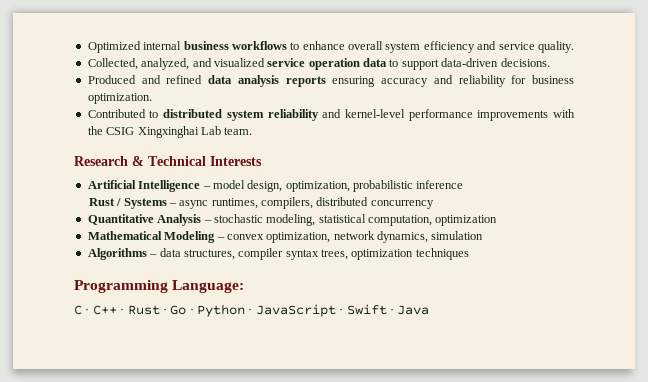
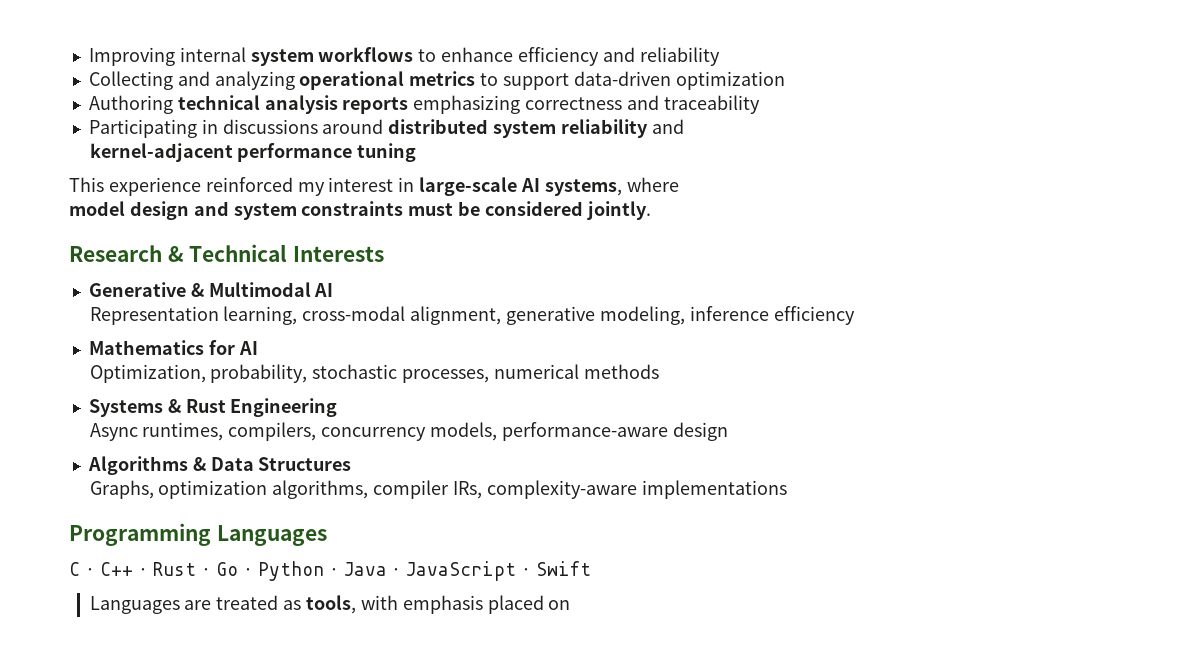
- Optimized internal business workflows to enhance overall system efficiency and service quality.
- Collected, analyzed, and visualized service operation data to support data-driven decisions.
- Produced and refined data analysis reports ensuring accuracy and reliability for business optimization.
- Contributed to distributed system reliability and kernel-level performance improvements with the CSIG Xingxinghai Lab team.
+ Improving internal system workflows to enhance efficiency and reliability
+ Collecting and analyzing operational metrics to support data-driven optimization
+ Authoring technical analysis reports emphasizing correctness and traceability
+ Participating in discussions around distributed system reliability and
+ kernel-adjacent performance tuning
+ This experience reinforced my interest in large-scale AI systems, where
+ model design and system constraints must be considered jointly.
  Research & Technical Interests
- Artificial Intelligence – model design, optimization, probabilistic inference
- Rust / Systems – async runtimes, compilers, distributed concurrency
- Quantitative Analysis – stochastic modeling, statistical computation, optimization
- Mathematical Modeling – convex optimization, network dynamics, simulation
- Algorithms – data structures, compiler syntax trees, optimization techniques
+ Generative & Multimodal AI
+ Representation learning, cross-modal alignment, generative modeling, inference efficiency
+ Mathematics for AI
+ Optimization, probability, stochastic processes, numerical methods
+ Systems & Rust Engineering
+ Async runtimes, compilers, concurrency models, performance-aware design
+ Algorithms & Data Structures
+ Graphs, optimization algorithms, compiler IRs, complexity-aware implementations
- Programming Language:
+ Programming Languages
- C · C++ · Rust · Go · Python · JavaScript · Swift · Java
+ C · C++ · Rust · Go · Python · Java · JavaScript · Swift
+ Languages are treated as tools, with emphasis placed on

